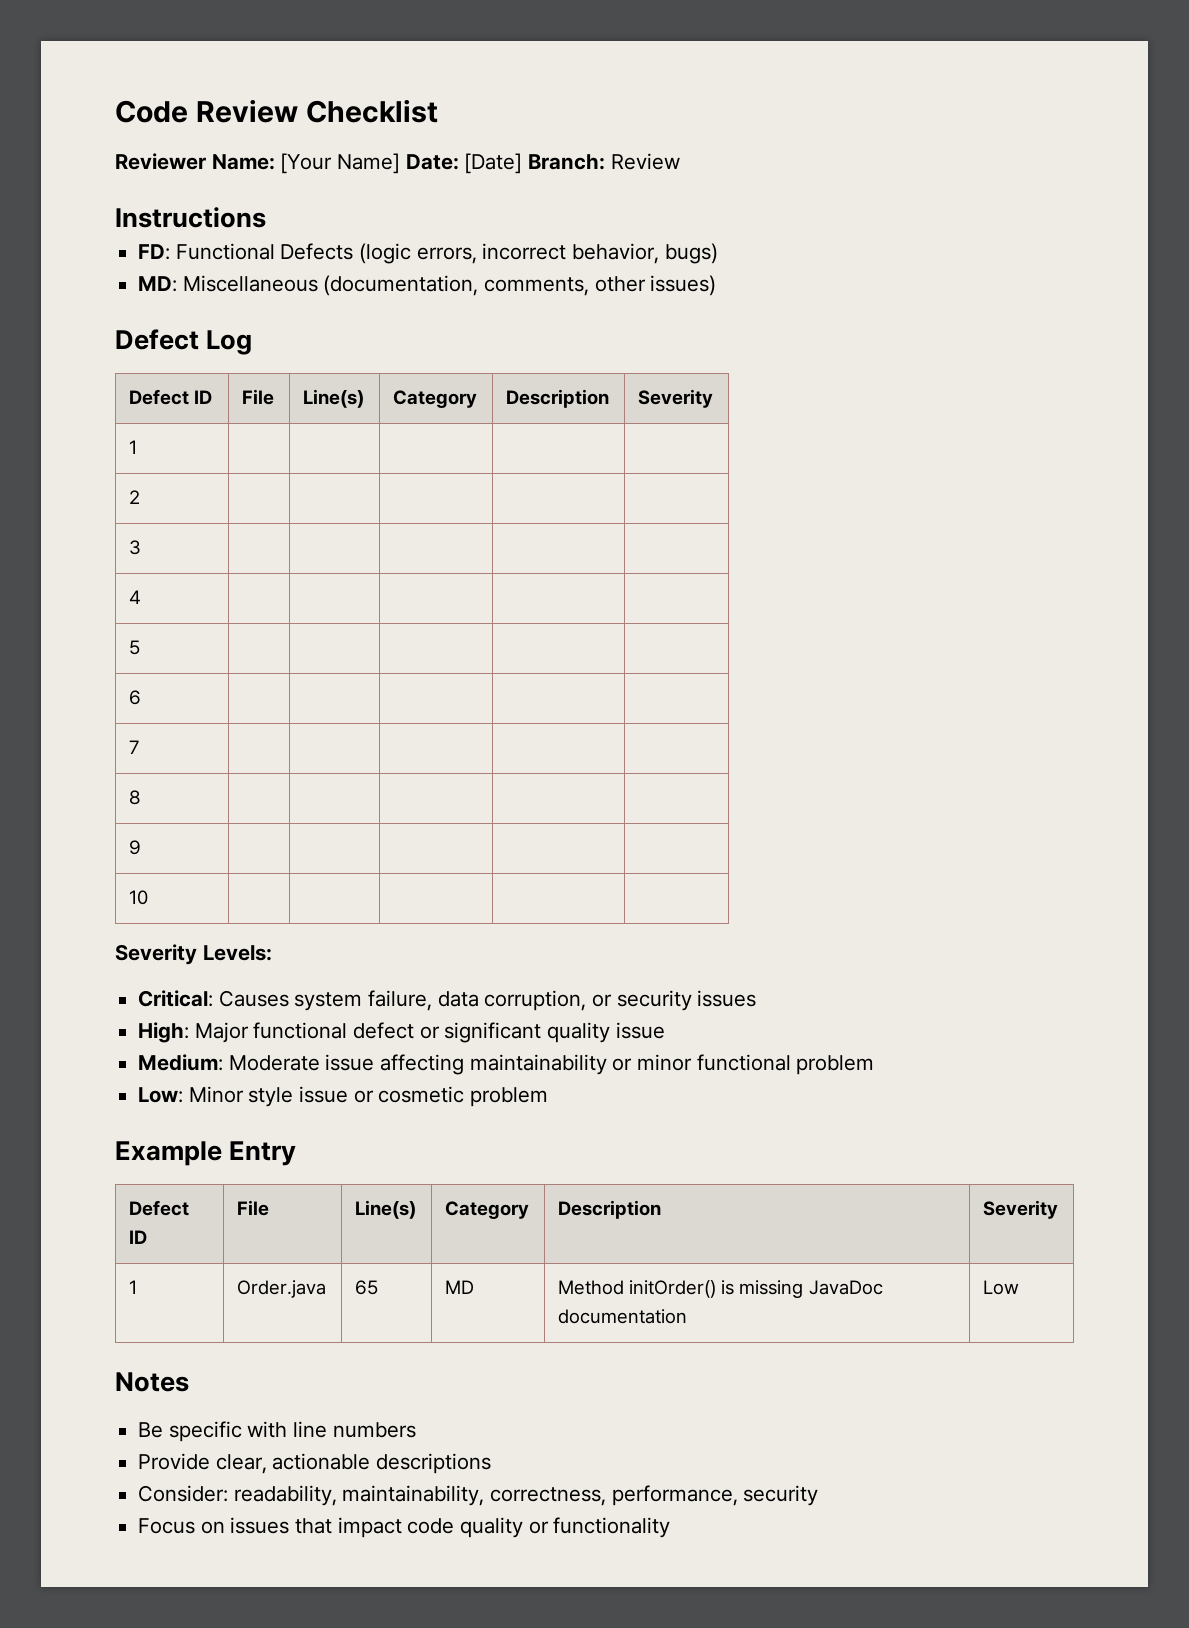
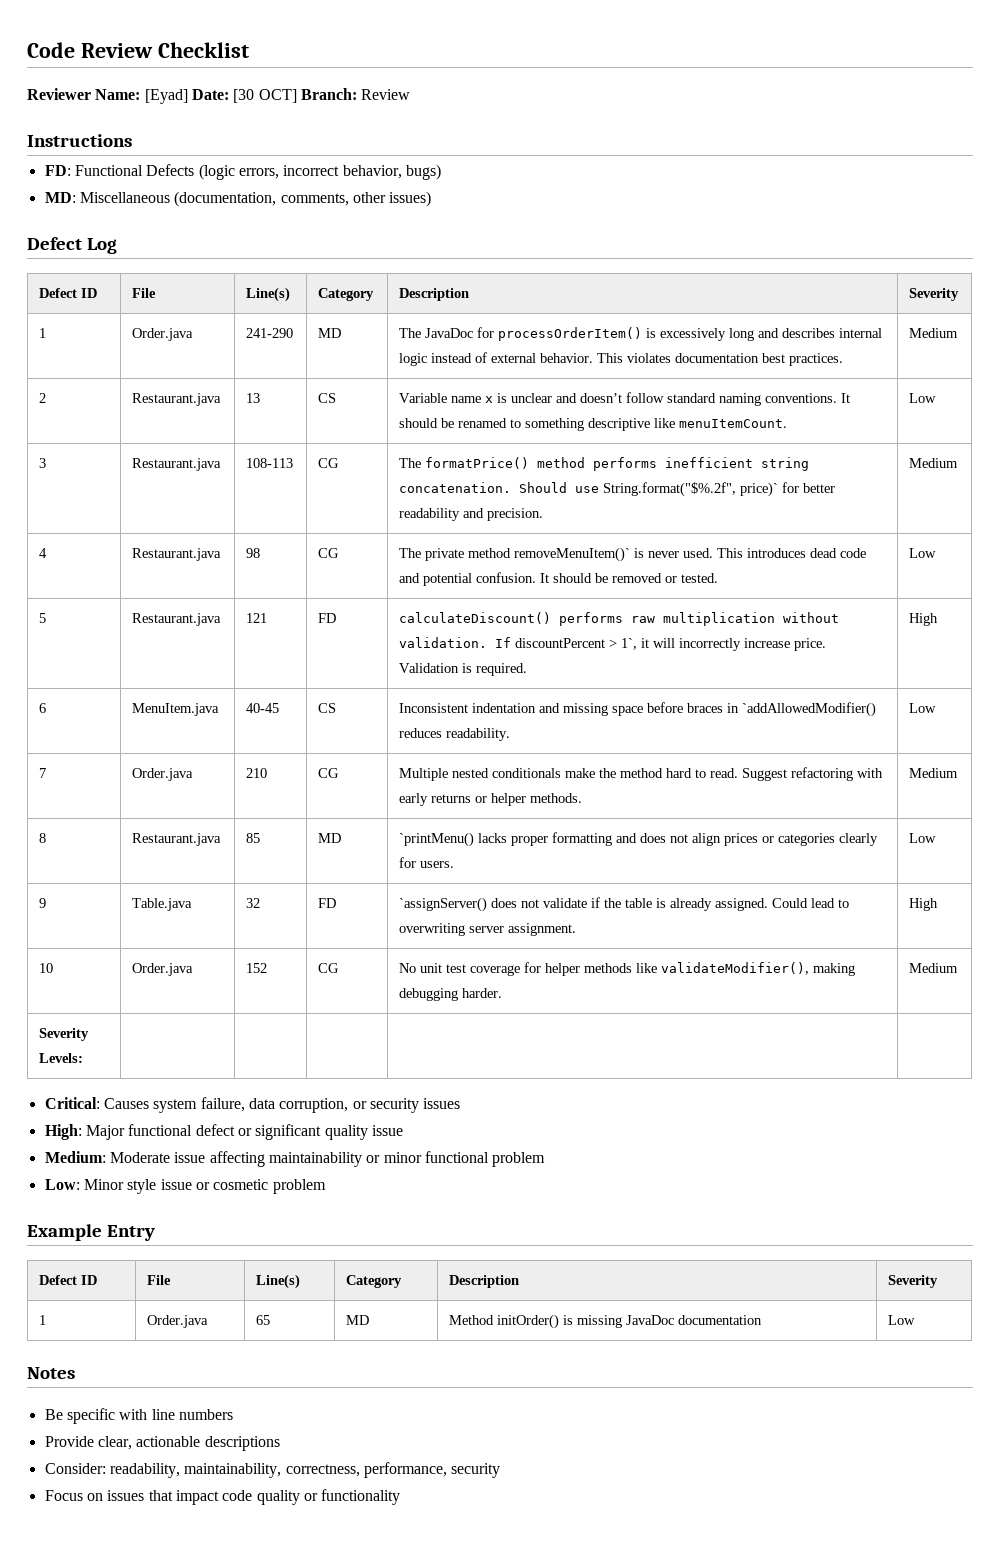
- Reviewer Name: [Your Name] Date: [Date] Branch: Review
+ Reviewer Name: [Eyad] Date: [30 OCT] Branch: Review
- 1 | | | | |
- 2 | | | | |
- 3 | | | | |
- 4 | | | | |
- 5 | | | | |
- 6 | | | | |
- 7 | | | | |
- 8 | | | | |
- 9 | | | | |
- 10 | | | | |
- Severity Levels:
+ 1 | Order.java | 241-290 | MD | The JavaDoc for processOrderItem() is excessively long and describes internal logic instead of external behavior. This violates documentation best practices. | Medium
+ 2 | Restaurant.java | 13 | CS | Variable name x is unclear and doesn’t follow standard naming conventions. It should be renamed to something descriptive like menuItemCount. | Low
+ 3 | Restaurant.java | 108-113 | CG | The formatPrice() method performs inefficient string concatenation. Should use String.format("$%.2f", price)` for better readability and precision. | Medium
+ 4 | Restaurant.java | 98 | CG | The private method removeMenuItem()` is never used. This introduces dead code and potential confusion. It should be removed or tested. | Low
+ 5 | Restaurant.java | 121 | FD | calculateDiscount() performs raw multiplication without validation. If discountPercent > 1`, it will incorrectly increase price. Validation is required. | High
+ 6 | MenuItem.java | 40-45 | CS | Inconsistent indentation and missing space before braces in `addAllowedModifier() reduces readability. | Low
+ 7 | Order.java | 210 | CG | Multiple nested conditionals make the method hard to read. Suggest refactoring with early returns or helper methods. | Medium
+ 8 | Restaurant.java | 85 | MD | `printMenu() lacks proper formatting and does not align prices or categories clearly for users. | Low
+ 9 | Table.java | 32 | FD | `assignServer() does not validate if the table is already assigned. Could lead to overwriting server assignment. | High
+ 10 | Order.java | 152 | CG | No unit test coverage for helper methods like validateModifier(), making debugging harder. | Medium
+ Severity Levels: | | | | |

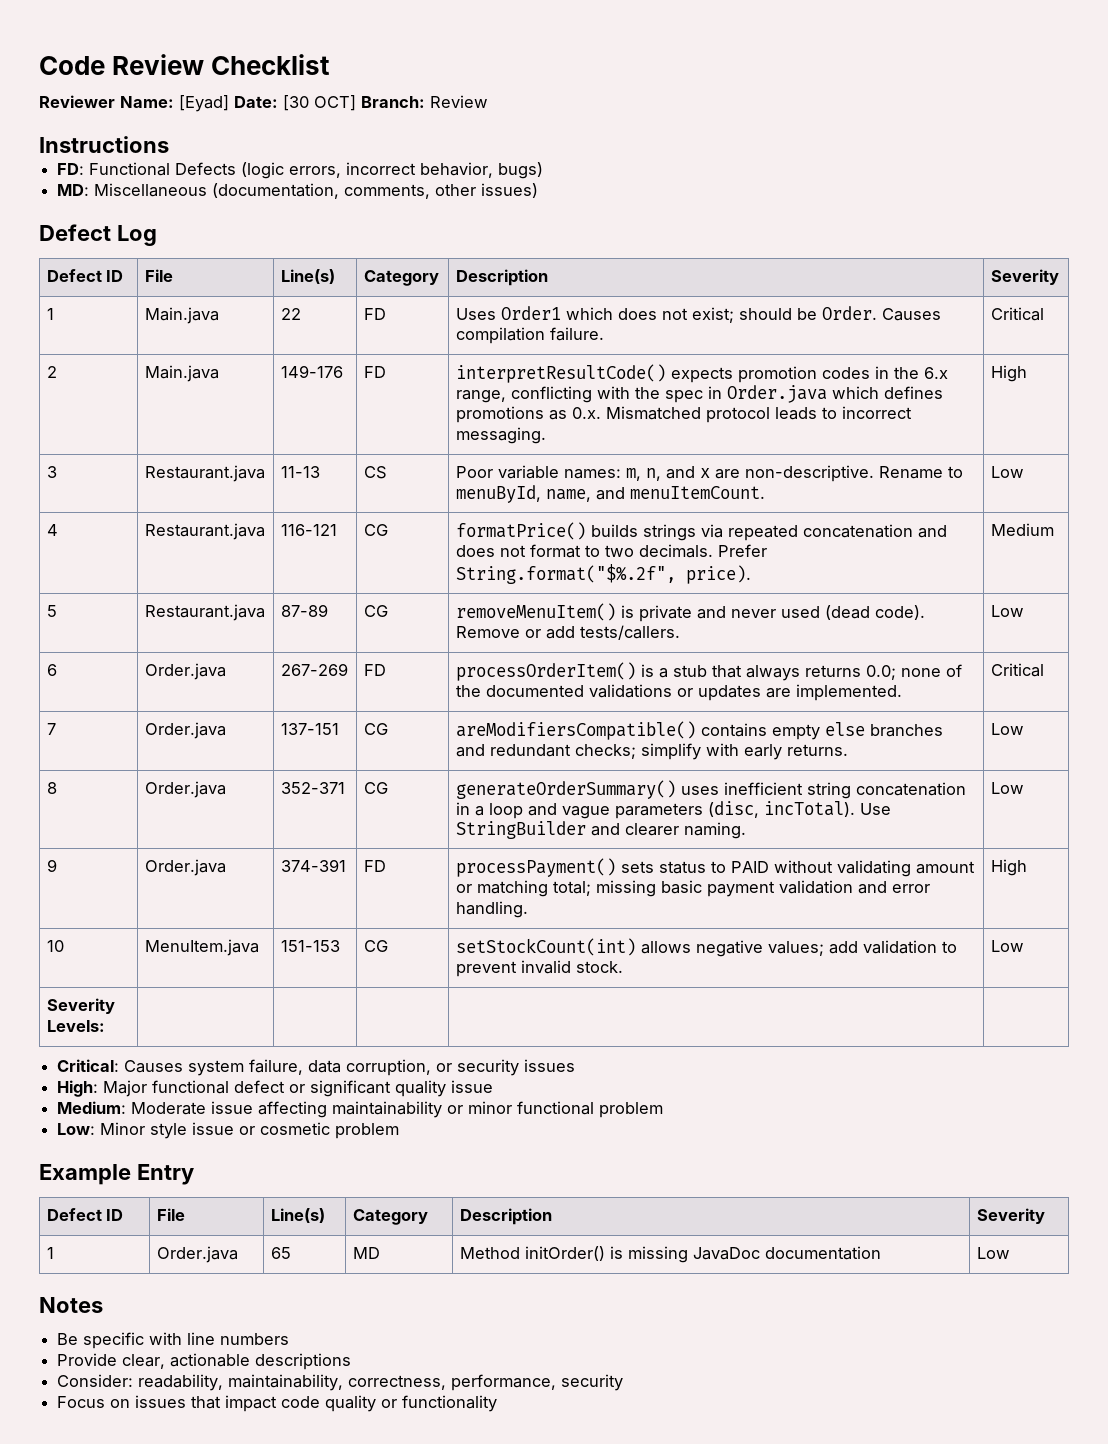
- 1 | Order.java | 241-290 | MD | The JavaDoc for processOrderItem() is excessively long and describes internal logic instead of external behavior. This violates documentation best practices. | Medium
- 2 | Restaurant.java | 13 | CS | Variable name x is unclear and doesn’t follow standard naming conventions. It should be renamed to something descriptive like menuItemCount. | Low
- 3 | Restaurant.java | 108-113 | CG | The formatPrice() method performs inefficient string concatenation. Should use String.format("$%.2f", price)` for better readability and precision. | Medium
+ 1 | Main.java | 22 | FD | Uses Order1 which does not exist; should be Order. Causes compilation failure. | Critical
+ 2 | Main.java | 149-176 | FD | interpretResultCode() expects promotion codes in the 6.x range, conflicting with the spec in Order.java which defines promotions as 0.x. Mismatched protocol leads to incorrect messaging. | High
+ 3 | Restaurant.java | 11-13 | CS | Poor variable names: m, n, and x are non-descriptive. Rename to menuById, name, and menuItemCount. | Low
- 4 | Restaurant.java | 98 | CG | The private method removeMenuItem()` is never used. This introduces dead code and potential confusion. It should be removed or tested. | Low
- 5 | Restaurant.java | 121 | FD | calculateDiscount() performs raw multiplication without validation. If discountPercent > 1`, it will incorrectly increase price. Validation is required. | High
- 6 | MenuItem.java | 40-45 | CS | Inconsistent indentation and missing space before braces in `addAllowedModifier() reduces readability. | Low
+ 4 | Restaurant.java | 116-121 | CG | formatPrice() builds strings via repeated concatenation and does not format to two decimals. Prefer String.format("$%.2f", price). | Medium
+ 5 | Restaurant.java | 87-89 | CG | removeMenuItem() is private and never used (dead code). Remove or add tests/callers. | Low
+ 6 | Order.java | 267-269 | FD | processOrderItem() is a stub that always returns 0.0; none of the documented validations or updates are implemented. | Critical
- 7 | Order.java | 210 | CG | Multiple nested conditionals make the method hard to read. Suggest refactoring with early returns or helper methods. | Medium
- 8 | Restaurant.java | 85 | MD | `printMenu() lacks proper formatting and does not align prices or categories clearly for users. | Low
+ 7 | Order.java | 137-151 | CG | areModifiersCompatible() contains empty else branches and redundant checks; simplify with early returns. | Low
+ 8 | Order.java | 352-371 | CG | generateOrderSummary() uses inefficient string concatenation in a loop and vague parameters (disc, incTotal). Use StringBuilder and clearer naming. | Low
- 9 | Table.java | 32 | FD | `assignServer() does not validate if the table is already assigned. Could lead to overwriting server assignment. | High
+ 9 | Order.java | 374-391 | FD | processPayment() sets status to PAID without validating amount or matching total; missing basic payment validation and error handling. | High
- 10 | Order.java | 152 | CG | No unit test coverage for helper methods like validateModifier(), making debugging harder. | Medium
+ 10 | MenuItem.java | 151-153 | CG | setStockCount(int) allows negative values; add validation to prevent invalid stock. | Low

